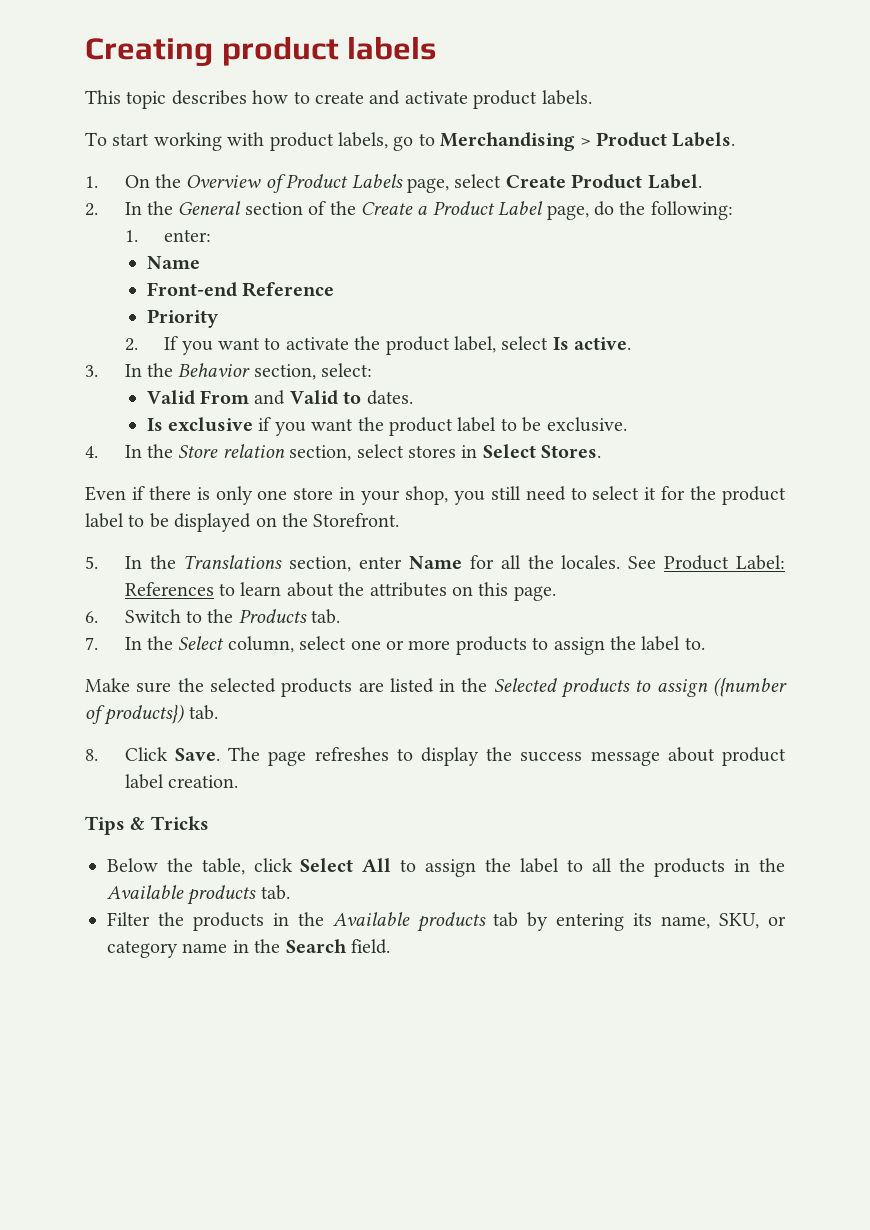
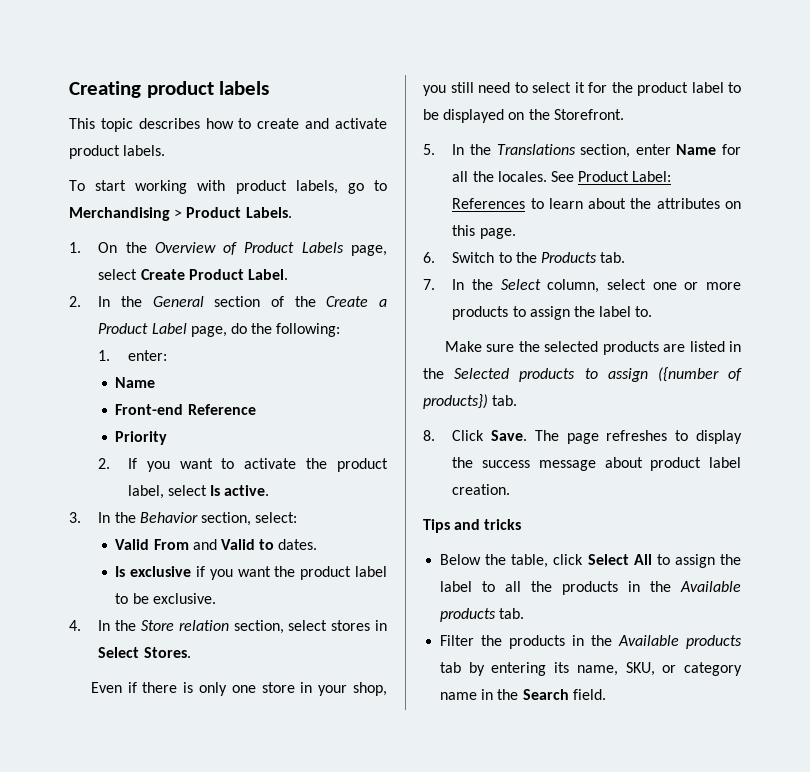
- Tips & Tricks
+ Tips and tricks

